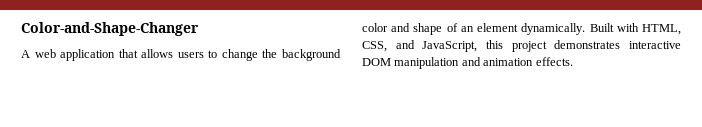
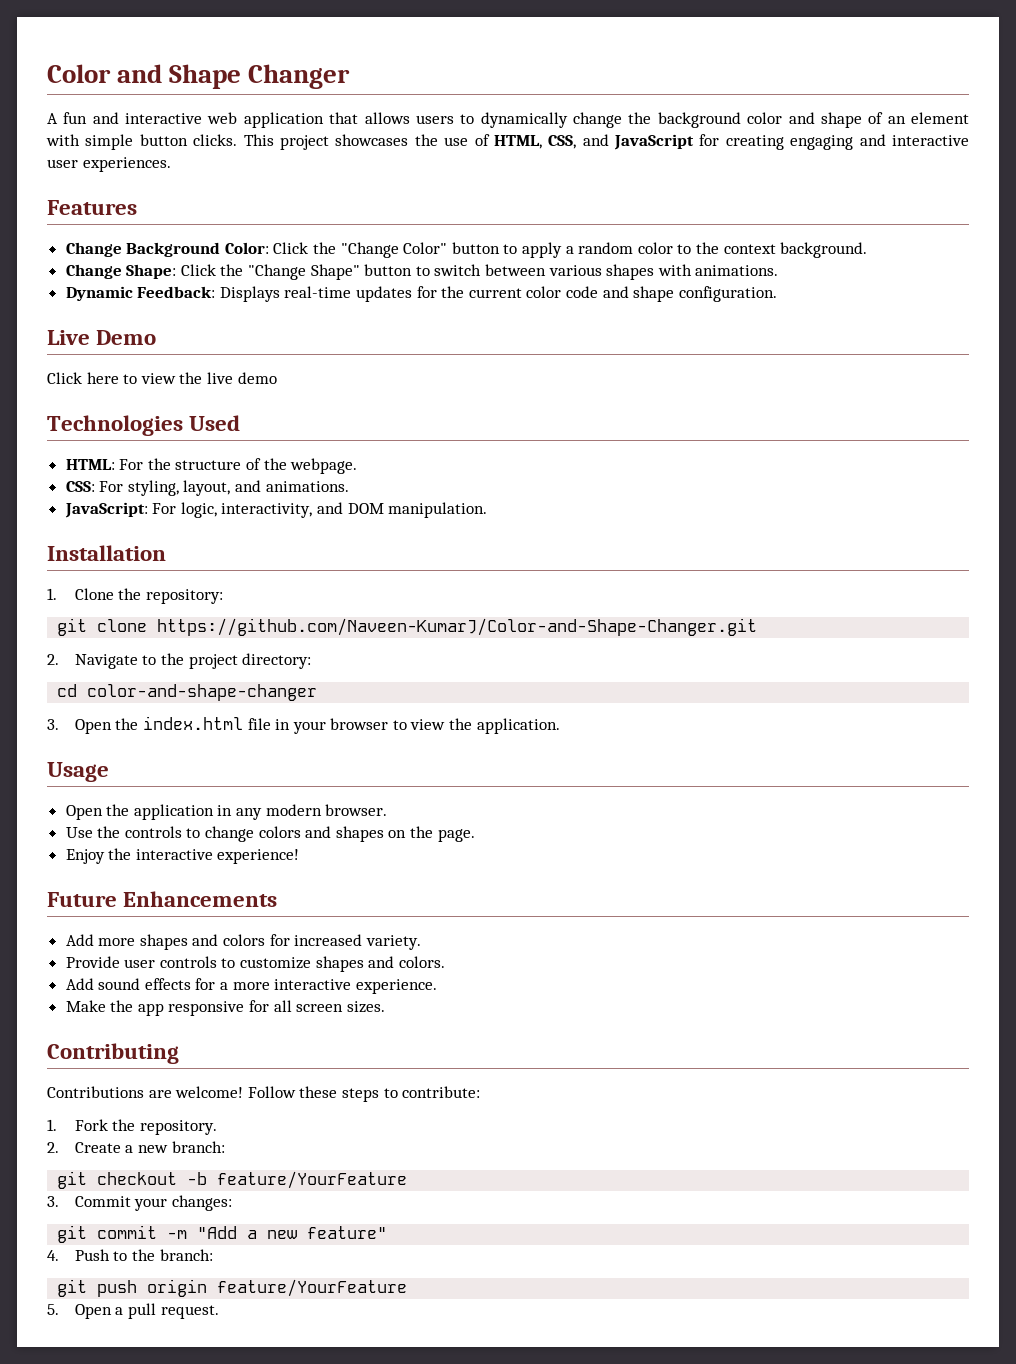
- Color-and-Shape-Changer
- A web application that allows users to change the background color and shape of an element dynamically. Built with HTML, CSS, and JavaScript, this project demonstrates interactive DOM manipulation and animation effects.
+ Color and Shape Changer
+ A fun and interactive web application that allows users to dynamically change the background color and shape of an element with simple button clicks. This project showcases the use of HTML, CSS, and JavaScript for creating engaging and interactive user experiences.
+ Features
+ Change Background Color: Click the "Change Color" button to apply a random color to the context background.
+ Change Shape: Click the "Change Shape" button to switch between various shapes with animations.
+ Dynamic Feedback: Displays real-time updates for the current color code and shape configuration.
+ Live Demo
+ Click here to view the live demo
+ Technologies Used
+ HTML: For the structure of the webpage.
+ CSS: For styling, layout, and animations.
+ JavaScript: For logic, interactivity, and DOM manipulation.
+ Installation
+ 1. Clone the repository:
+ git clone https://github.com/Naveen-KumarJ/Color-and-Shape-Changer.git
+ 2. Navigate to the project directory:
+ cd color-and-shape-changer
+ 3. Open the index.html file in your browser to view the application.
+ Usage
+ Open the application in any modern browser.
+ Use the controls to change colors and shapes on the page.
+ Enjoy the interactive experience!
+ Future Enhancements
+ Add more shapes and colors for increased variety.
+ Provide user controls to customize shapes and colors.
+ Add sound effects for a more interactive experience.
+ Make the app responsive for all screen sizes.
+ Contributing
+ Contributions are welcome! Follow these steps to contribute:
+ 1. Fork the repository.
+ 2. Create a new branch:
+ git checkout -b feature/YourFeature
+ 3. Commit your changes:
+ git commit -m "Add a new feature"
+ 4. Push to the branch:
+ git push origin feature/YourFeature
+ 5. Open a pull request.

